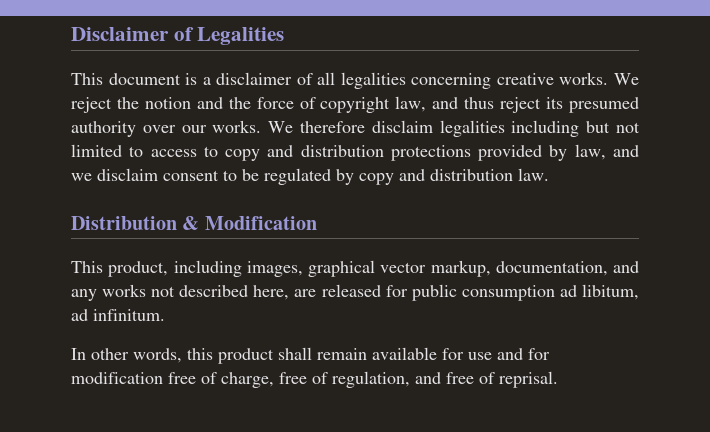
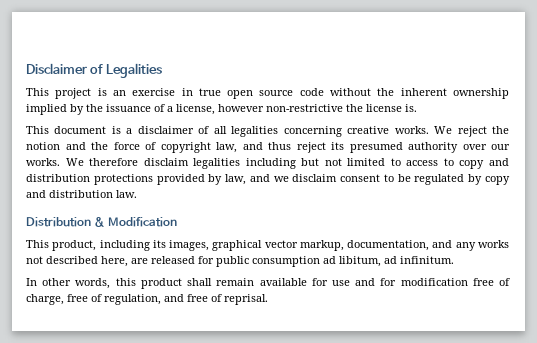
+ This project is an exercise in true open source code without the inherent ownership implied by the issuance of a license, however non-restrictive the license is.
- This product, including images, graphical vector markup, documentation, and any works not described here, are released for public consumption ad libitum, ad infinitum.
+ This product, including its images, graphical vector markup, documentation, and any works not described here, are released for public consumption ad libitum, ad infinitum.

